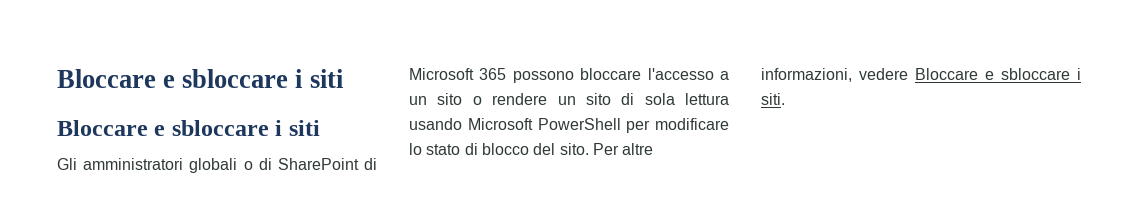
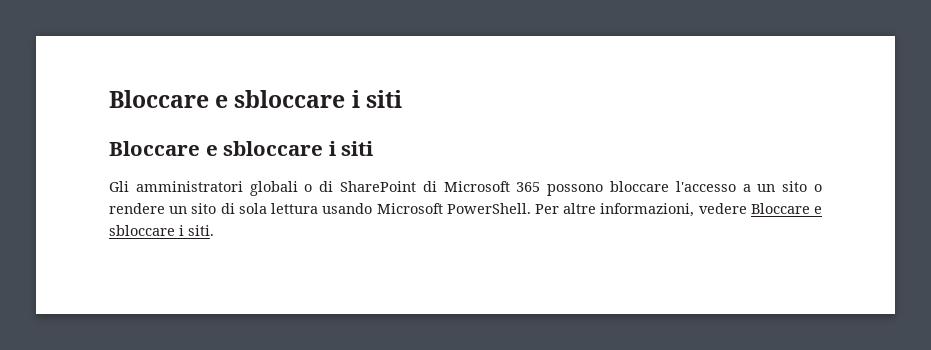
- Gli amministratori globali o di SharePoint di Microsoft 365 possono bloccare l'accesso a un sito o rendere un sito di sola lettura usando Microsoft PowerShell per modificare lo stato di blocco del sito.
+ Gli amministratori globali o di SharePoint di Microsoft 365 possono bloccare l'accesso a un sito o rendere un sito di sola lettura usando Microsoft PowerShell.

